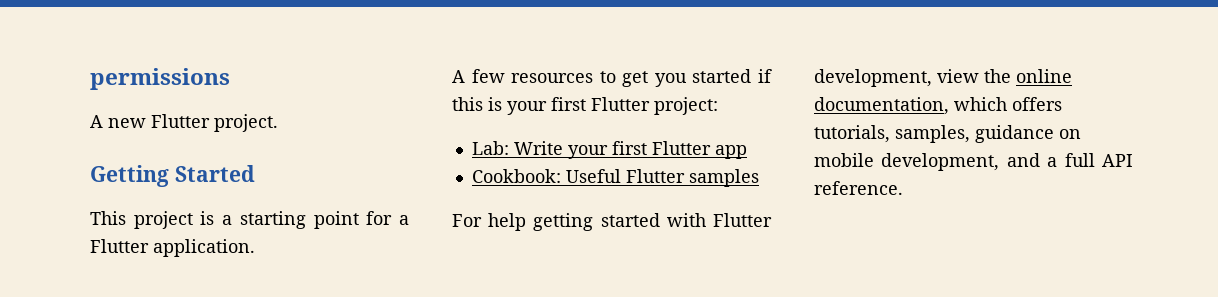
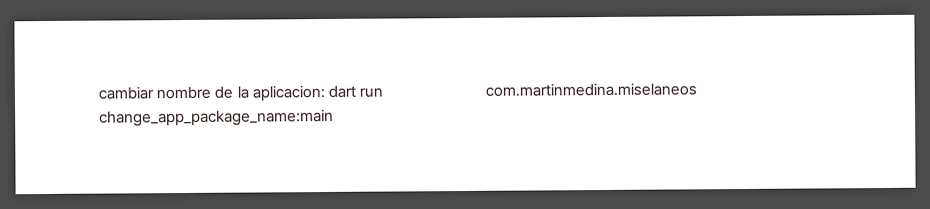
- permissions
- A new Flutter project.
- Getting Started
- This project is a starting point for a Flutter application.
- A few resources to get you started if this is your first Flutter project:
- Lab: Write your first Flutter app
- Cookbook: Useful Flutter samples
- For help getting started with Flutter development, view the online documentation, which offers tutorials, samples, guidance on mobile development, and a full API reference.
+ cambiar nombre de la aplicacion: dart run change_app_package_name:main com.martinmedina.miselaneos

